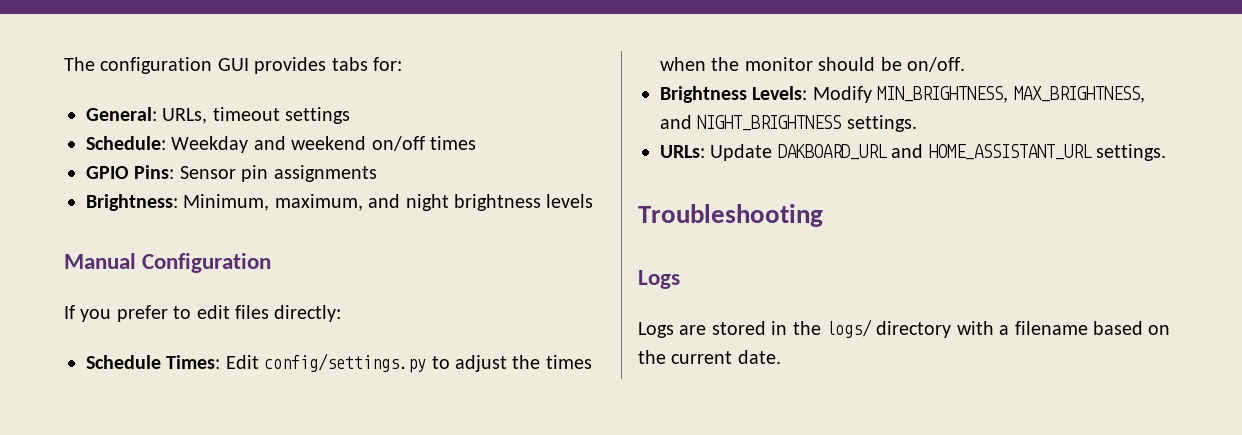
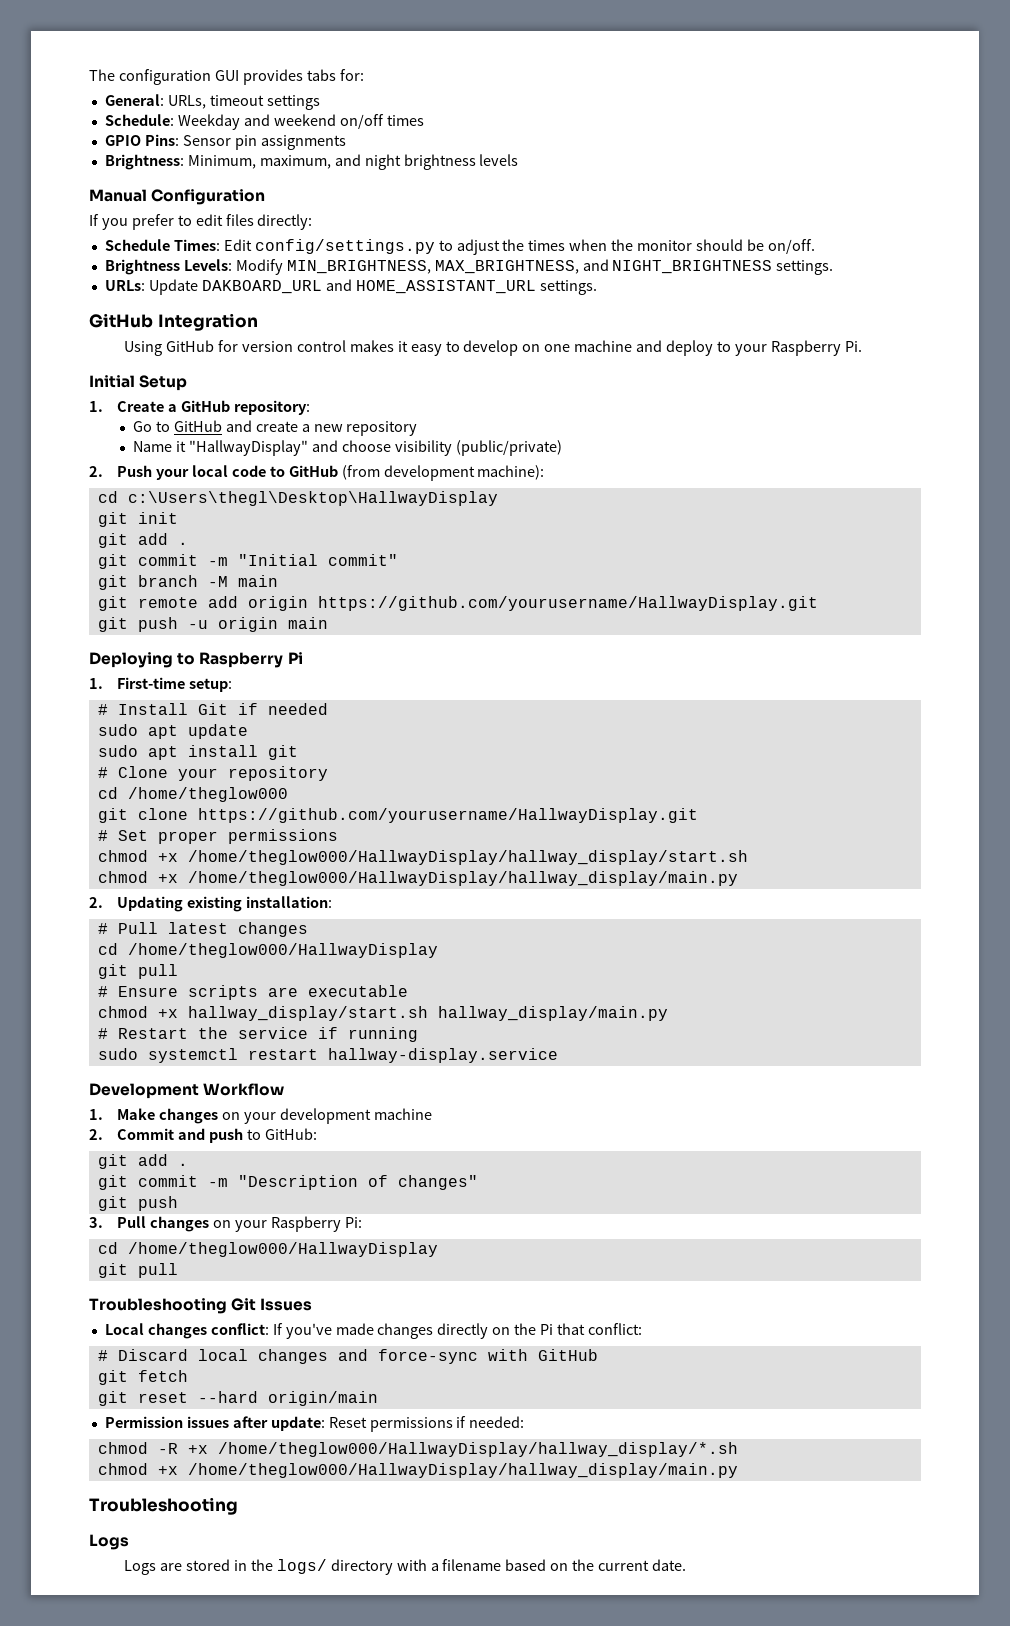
+ GitHub Integration
+ Using GitHub for version control makes it easy to develop on one machine and deploy to your Raspberry Pi.
+ Initial Setup
+ 1. Create a GitHub repository:
+ Go to GitHub and create a new repository
+ Name it "HallwayDisplay" and choose visibility (public/private)
+ 2. Push your local code to GitHub (from development machine):
+ cd c:\Users\thegl\Desktop\HallwayDisplay
+ git init
+ git add .
+ git commit -m "Initial commit"
+ git branch -M main
+ git remote add origin https://github.com/yourusername/HallwayDisplay.git
+ git push -u origin main
+ Deploying to Raspberry Pi
+ 1. First-time setup:
+ # Install Git if needed
+ sudo apt update
+ sudo apt install git
+ # Clone your repository
+ cd /home/theglow000
+ git clone https://github.com/yourusername/HallwayDisplay.git
+ # Set proper permissions
+ chmod +x /home/theglow000/HallwayDisplay/hallway_display/start.sh
+ chmod +x /home/theglow000/HallwayDisplay/hallway_display/main.py
+ 2. Updating existing installation:
+ # Pull latest changes
+ cd /home/theglow000/HallwayDisplay
+ git pull
+ # Ensure scripts are executable
+ chmod +x hallway_display/start.sh hallway_display/main.py
+ # Restart the service if running
+ sudo systemctl restart hallway-display.service
+ Development Workflow
+ 1. Make changes on your development machine
+ 2. Commit and push to GitHub:
+ git add .
+ git commit -m "Description of changes"
+ git push
+ 3. Pull changes on your Raspberry Pi:
+ cd /home/theglow000/HallwayDisplay
+ git pull
+ Troubleshooting Git Issues
+ Local changes conflict: If you've made changes directly on the Pi that conflict:
+ # Discard local changes and force-sync with GitHub
+ git fetch
+ git reset --hard origin/main
+ Permission issues after update: Reset permissions if needed:
+ chmod -R +x /home/theglow000/HallwayDisplay/hallway_display/*.sh
+ chmod +x /home/theglow000/HallwayDisplay/hallway_display/main.py

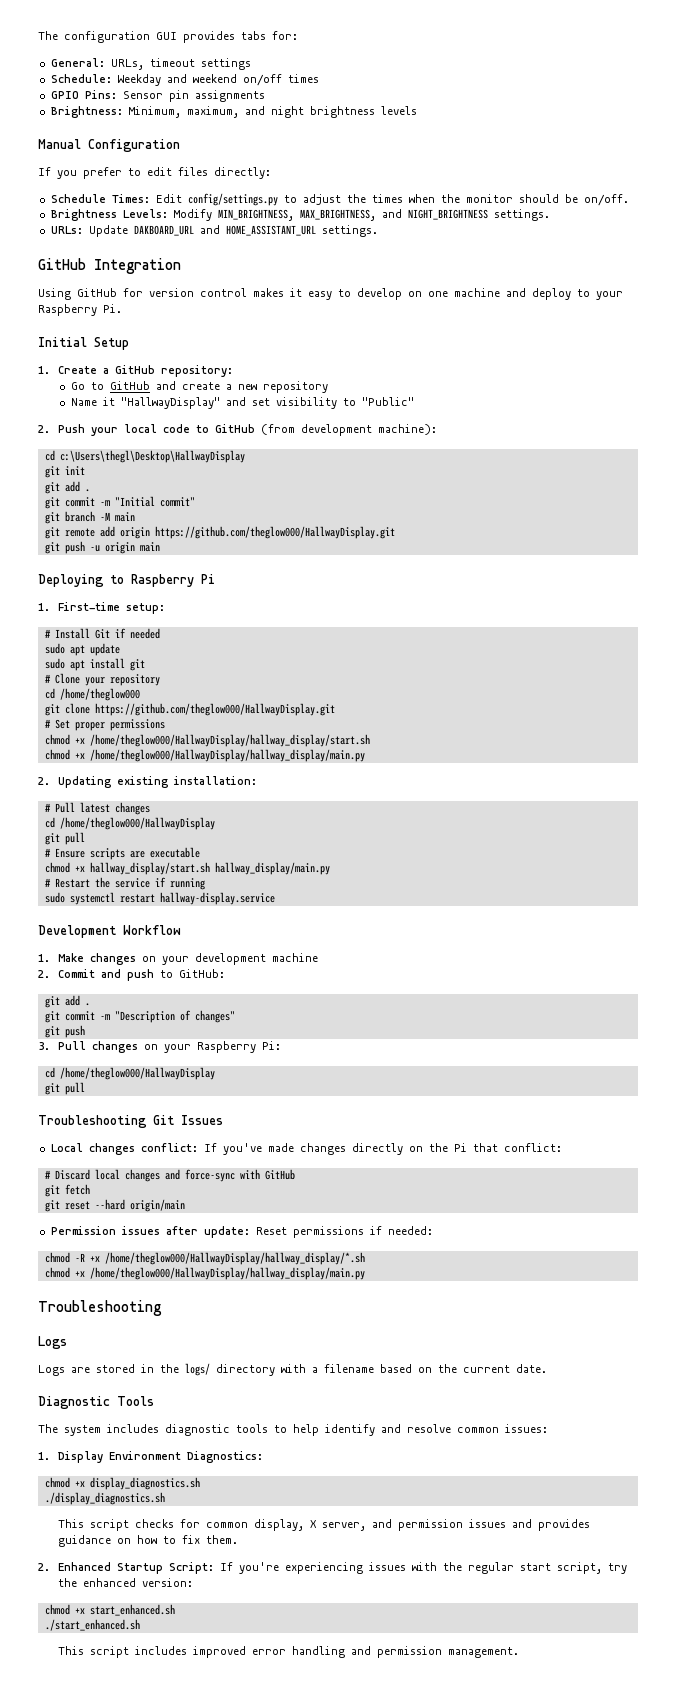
- Name it "HallwayDisplay" and choose visibility (public/private)
+ Name it "HallwayDisplay" and set visibility to "Public"
- git remote add origin https://github.com/yourusername/HallwayDisplay.git
+ git remote add origin https://github.com/theglow000/HallwayDisplay.git
- git clone https://github.com/yourusername/HallwayDisplay.git
+ git clone https://github.com/theglow000/HallwayDisplay.git
+ Diagnostic Tools
+ The system includes diagnostic tools to help identify and resolve common issues:
+ 1. Display Environment Diagnostics:
+ chmod +x display_diagnostics.sh
+ ./display_diagnostics.sh
+ This script checks for common display, X server, and permission issues and provides guidance on how to fix them.
+ 2. Enhanced Startup Script: If you're experiencing issues with the regular start script, try the enhanced version:
+ chmod +x start_enhanced.sh
+ ./start_enhanced.sh
+ This script includes improved error handling and permission management.

